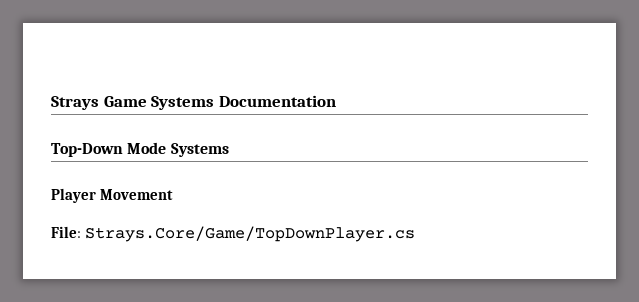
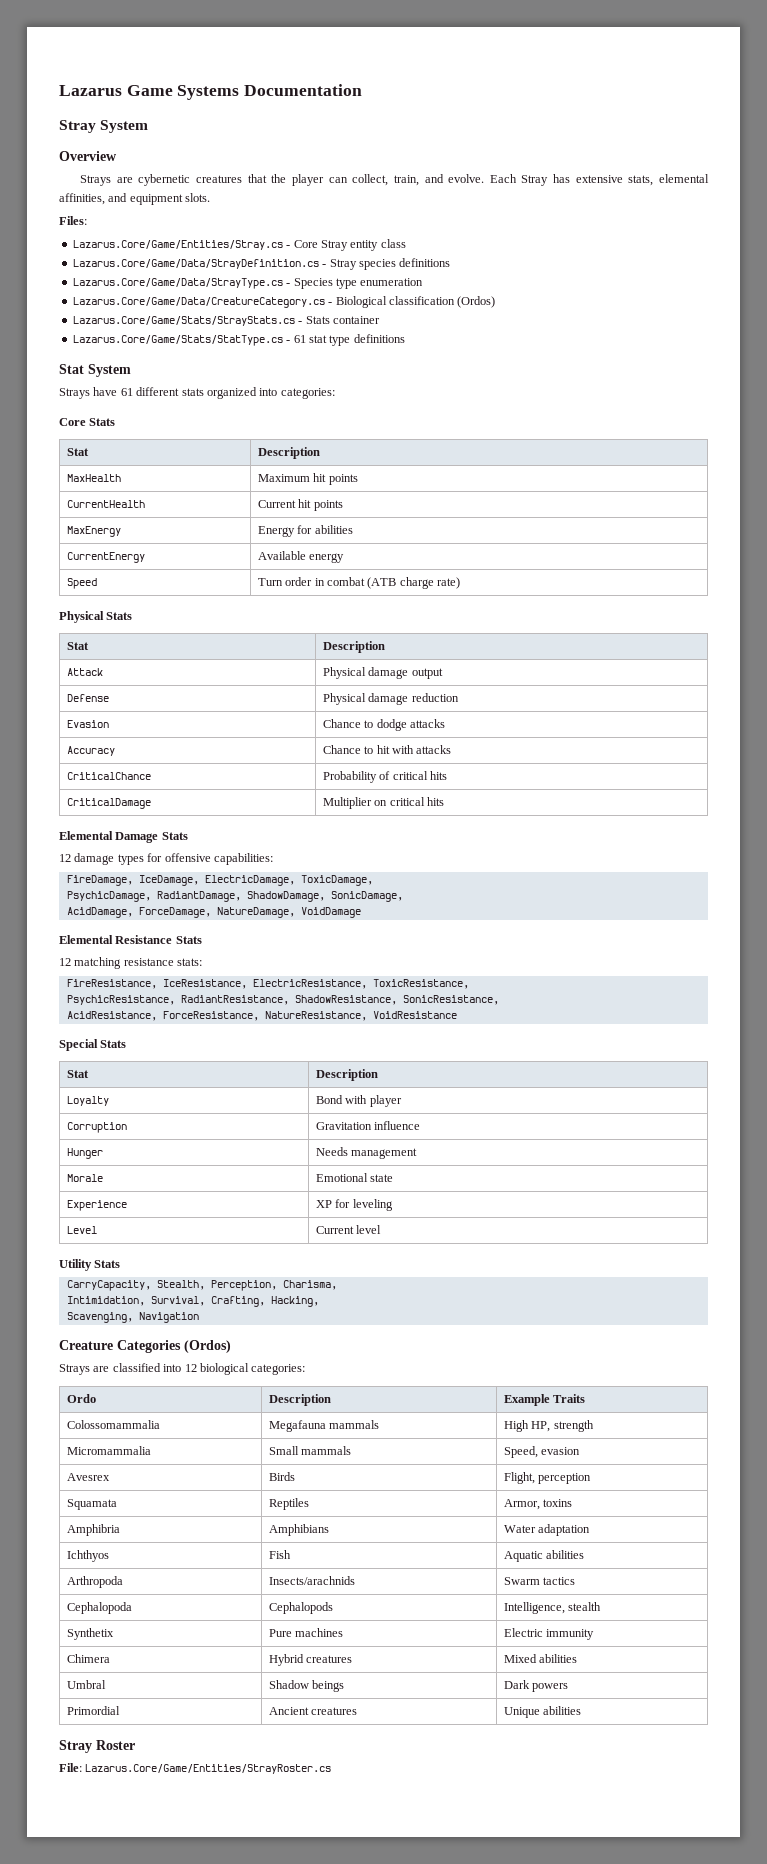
- Strays Game Systems Documentation
+ Lazarus Game Systems Documentation
- Top-Down Mode Systems
- Player Movement
+ Stray System
+ Overview
+ Strays are cybernetic creatures that the player can collect, train, and evolve. Each Stray has extensive stats, elemental affinities, and equipment slots.
+ Files:
+ Lazarus.Core/Game/Entities/Stray.cs - Core Stray entity class
+ Lazarus.Core/Game/Data/StrayDefinition.cs - Stray species definitions
+ Lazarus.Core/Game/Data/StrayType.cs - Species type enumeration
+ Lazarus.Core/Game/Data/CreatureCategory.cs - Biological classification (Ordos)
+ Lazarus.Core/Game/Stats/StrayStats.cs - Stats container
+ Lazarus.Core/Game/Stats/StatType.cs - 61 stat type definitions
+ Stat System
+ Strays have 61 different stats organized into categories:
+ Core Stats
+ Stat | Description
+ MaxHealth | Maximum hit points
+ CurrentHealth | Current hit points
+ MaxEnergy | Energy for abilities
+ CurrentEnergy | Available energy
+ Speed | Turn order in combat (ATB charge rate)
+ Physical Stats
+ Stat | Description
+ Attack | Physical damage output
+ Defense | Physical damage reduction
+ Evasion | Chance to dodge attacks
+ Accuracy | Chance to hit with attacks
+ CriticalChance | Probability of critical hits
+ CriticalDamage | Multiplier on critical hits
+ Elemental Damage Stats
+ 12 damage types for offensive capabilities:
+ FireDamage, IceDamage, ElectricDamage, ToxicDamage,
+ PsychicDamage, RadiantDamage, ShadowDamage, SonicDamage,
+ AcidDamage, ForceDamage, NatureDamage, VoidDamage
+ Elemental Resistance Stats
+ 12 matching resistance stats:
+ FireResistance, IceResistance, ElectricResistance, ToxicResistance,
+ PsychicResistance, RadiantResistance, ShadowResistance, SonicResistance,
+ AcidResistance, ForceResistance, NatureResistance, VoidResistance
+ Special Stats
+ Stat | Description
+ Loyalty | Bond with player
+ Corruption | Gravitation influence
+ Hunger | Needs management
+ Morale | Emotional state
+ Experience | XP for leveling
+ Level | Current level
+ Utility Stats
+ CarryCapacity, Stealth, Perception, Charisma,
+ Intimidation, Survival, Crafting, Hacking,
+ Scavenging, Navigation
+ Creature Categories (Ordos)
+ Strays are classified into 12 biological categories:
+ Ordo | Description | Example Traits
+ Colossomammalia | Megafauna mammals | High HP, strength
+ Micromammalia | Small mammals | Speed, evasion
+ Avesrex | Birds | Flight, perception
+ Squamata | Reptiles | Armor, toxins
+ Amphibria | Amphibians | Water adaptation
+ Ichthyos | Fish | Aquatic abilities
+ Arthropoda | Insects/arachnids | Swarm tactics
+ Cephalopoda | Cephalopods | Intelligence, stealth
+ Synthetix | Pure machines | Electric immunity
+ Chimera | Hybrid creatures | Mixed abilities
+ Umbral | Shadow beings | Dark powers
+ Primordial | Ancient creatures | Unique abilities
+ Stray Roster
- File: Strays.Core/Game/TopDownPlayer.cs
+ File: Lazarus.Core/Game/Entities/StrayRoster.cs

